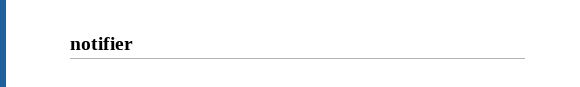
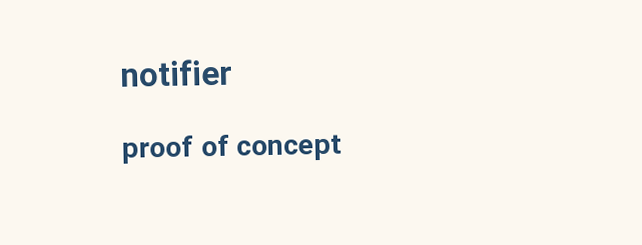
+ proof of concept

